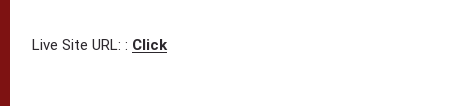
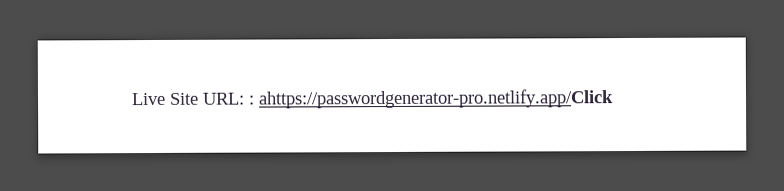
- Live Site URL: : Click
+ Live Site URL: : ahttps://passwordgenerator-pro.netlify.app/Click

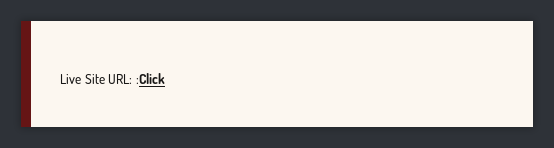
- Live Site URL: : ahttps://passwordgenerator-pro.netlify.app/Click
+ Live Site URL: :Click

